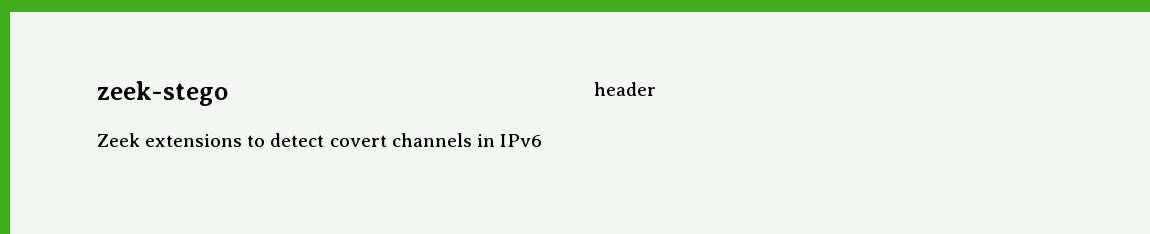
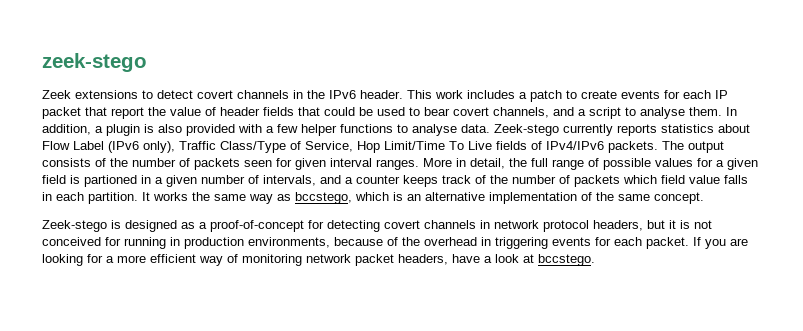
- Zeek extensions to detect covert channels in IPv6 header
+ Zeek extensions to detect covert channels in the IPv6 header. This work includes a patch to create events for each IP packet that report the value of header fields that could be used to bear covert channels, and a script to analyse them. In addition, a plugin is also provided with a few helper functions to analyse data. Zeek-stego currently reports statistics about Flow Label (IPv6 only), Traffic Class/Type of Service, Hop Limit/Time To Live fields of IPv4/IPv6 packets. The output consists of the number of packets seen for given interval ranges. More in detail, the full range of possible values for a given field is partioned in a given number of intervals, and a counter keeps track of the number of packets which field value falls in each partition. It works the same way as bccstego, which is an alternative implementation of the same concept.
+ Zeek-stego is designed as a proof-of-concept for detecting covert channels in network protocol headers, but it is not conceived for running in production environments, because of the overhead in triggering events for each packet. If you are looking for a more efficient way of monitoring network packet headers, have a look at bccstego.

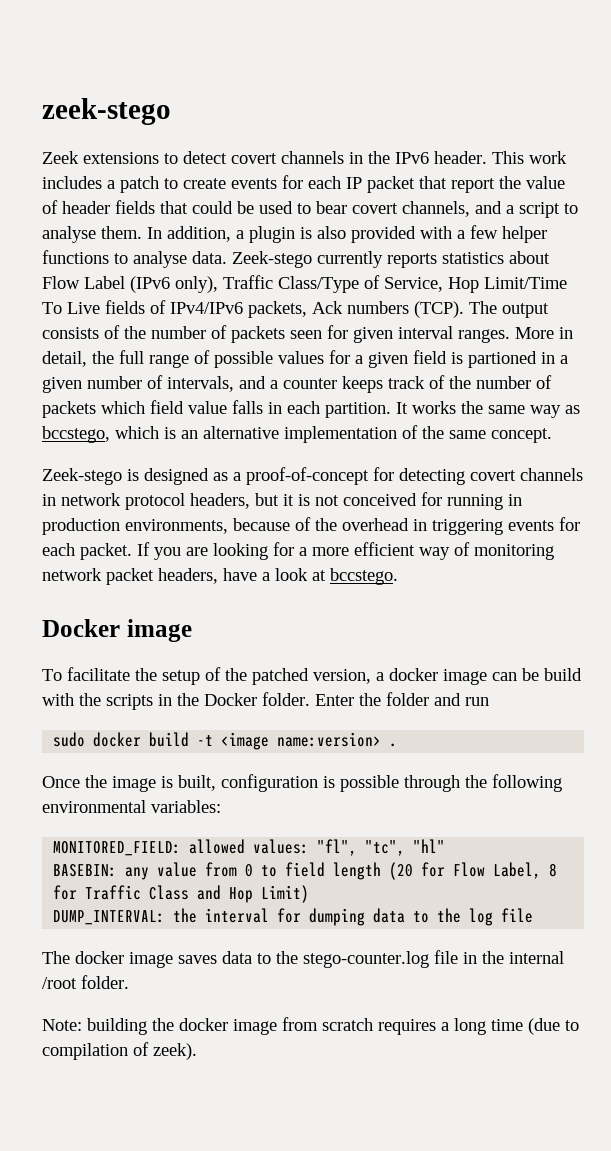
- Zeek-stego currently reports statistics about Flow Label (IPv6 only), Traffic Class/Type of Service, Hop Limit/Time To Live fields of IPv4/IPv6 packets.
+ Zeek-stego currently reports statistics about Flow Label (IPv6 only), Traffic Class/Type of Service, Hop Limit/Time To Live fields of IPv4/IPv6 packets, Ack numbers (TCP).
+ Docker image
+ To facilitate the setup of the patched version, a docker image can be build with the scripts in the Docker folder. Enter the folder and run
+ sudo docker build -t <image name:version> .
+ Once the image is built, configuration is possible through the following environmental variables:
+ MONITORED_FIELD: allowed values: "fl", "tc", "hl"
+ BASEBIN: any value from 0 to field length (20 for Flow Label, 8 for Traffic Class and Hop Limit)
+ DUMP_INTERVAL: the interval for dumping data to the log file
+ The docker image saves data to the stego-counter.log file in the internal /root folder.
+ Note: building the docker image from scratch requires a long time (due to compilation of zeek).

